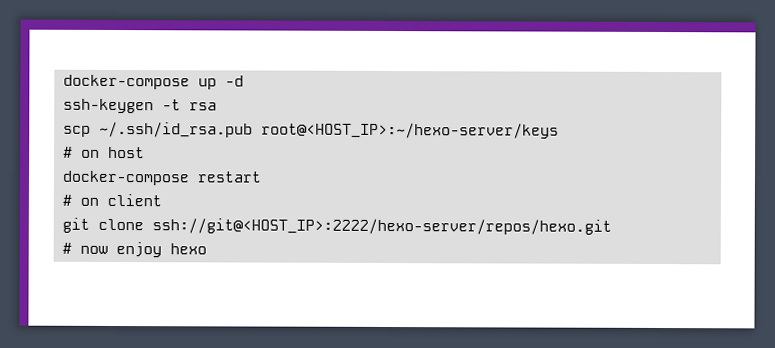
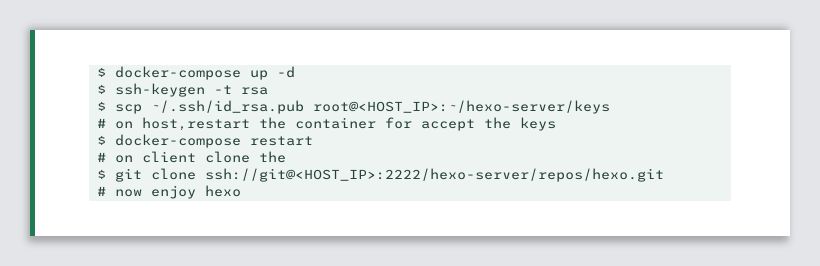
- docker-compose up -d
+ $ docker-compose up -d
- ssh-keygen -t rsa
+ $ ssh-keygen -t rsa
- scp ~/.ssh/id_rsa.pub root@<HOST_IP>:~/hexo-server/keys
+ $ scp ~/.ssh/id_rsa.pub root@<HOST_IP>:~/hexo-server/keys
- # on host
- docker-compose restart
+ # on host,restart the container for accept the keys
+ $ docker-compose restart
- # on client
- git clone ssh://git@<HOST_IP>:2222/hexo-server/repos/hexo.git
+ # on client clone the
+ $ git clone ssh://git@<HOST_IP>:2222/hexo-server/repos/hexo.git

